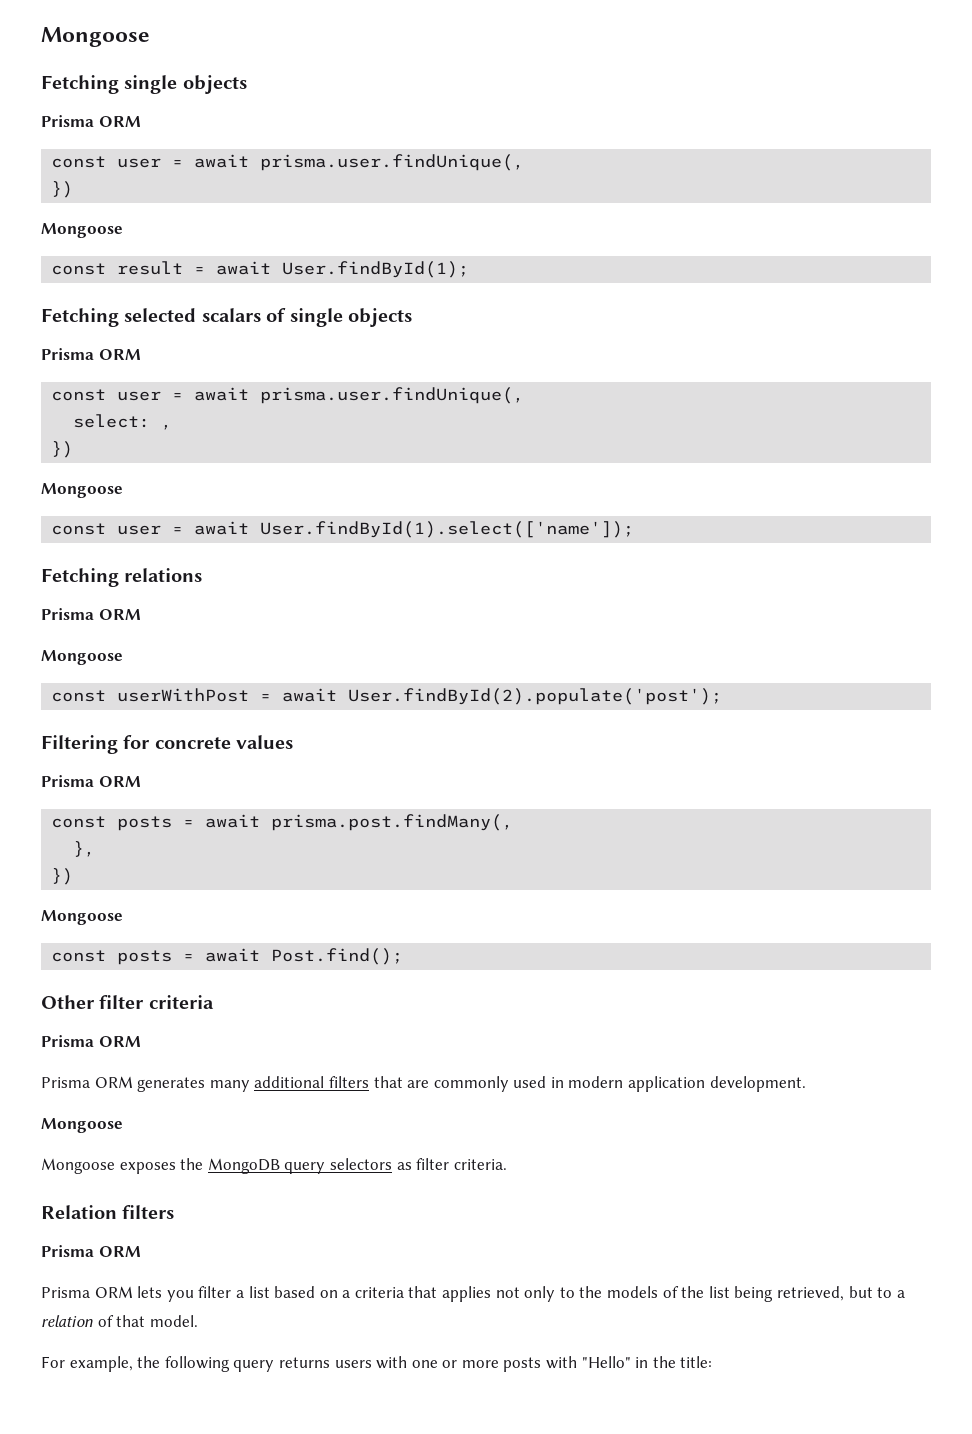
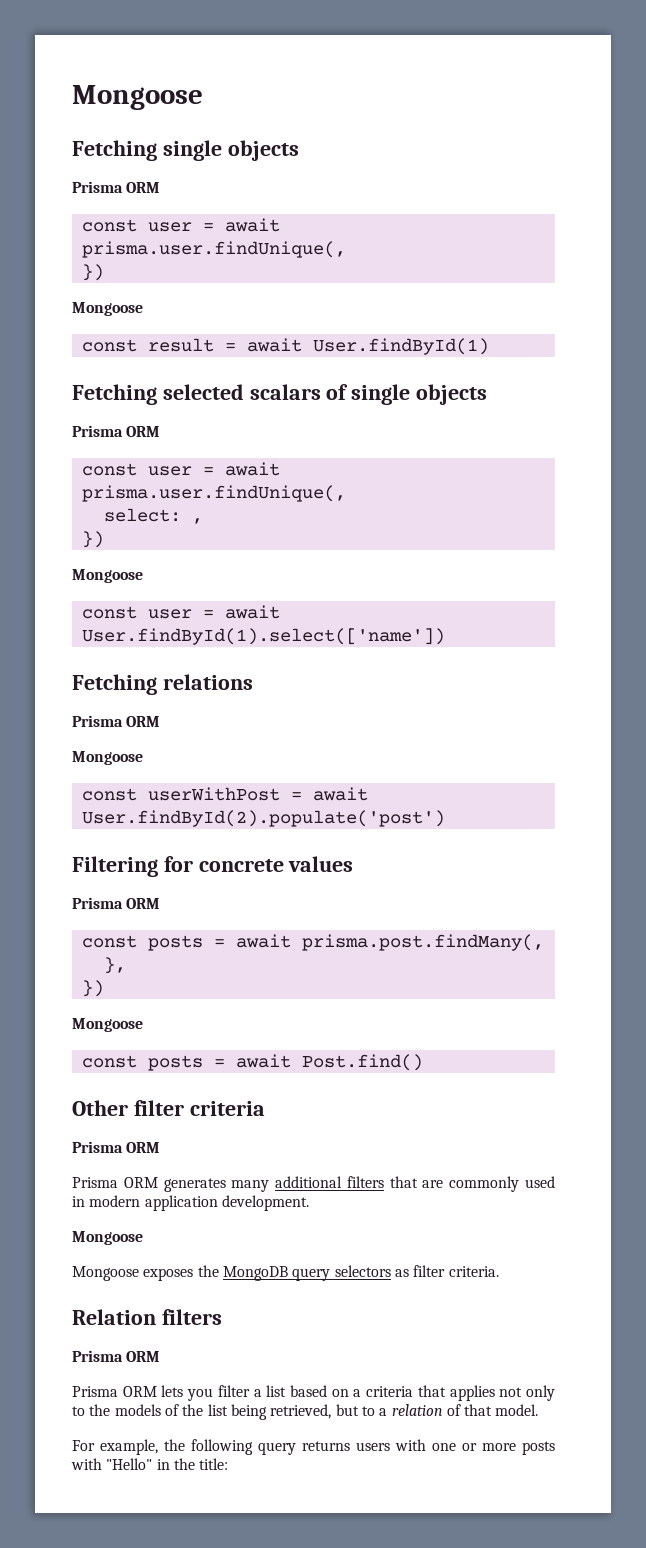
- const result = await User.findById(1);
+ const result = await User.findById(1)
- const user = await User.findById(1).select(['name']);
+ const user = await User.findById(1).select(['name'])
- const userWithPost = await User.findById(2).populate('post');
+ const userWithPost = await User.findById(2).populate('post')
- const posts = await Post.find();
+ const posts = await Post.find()

